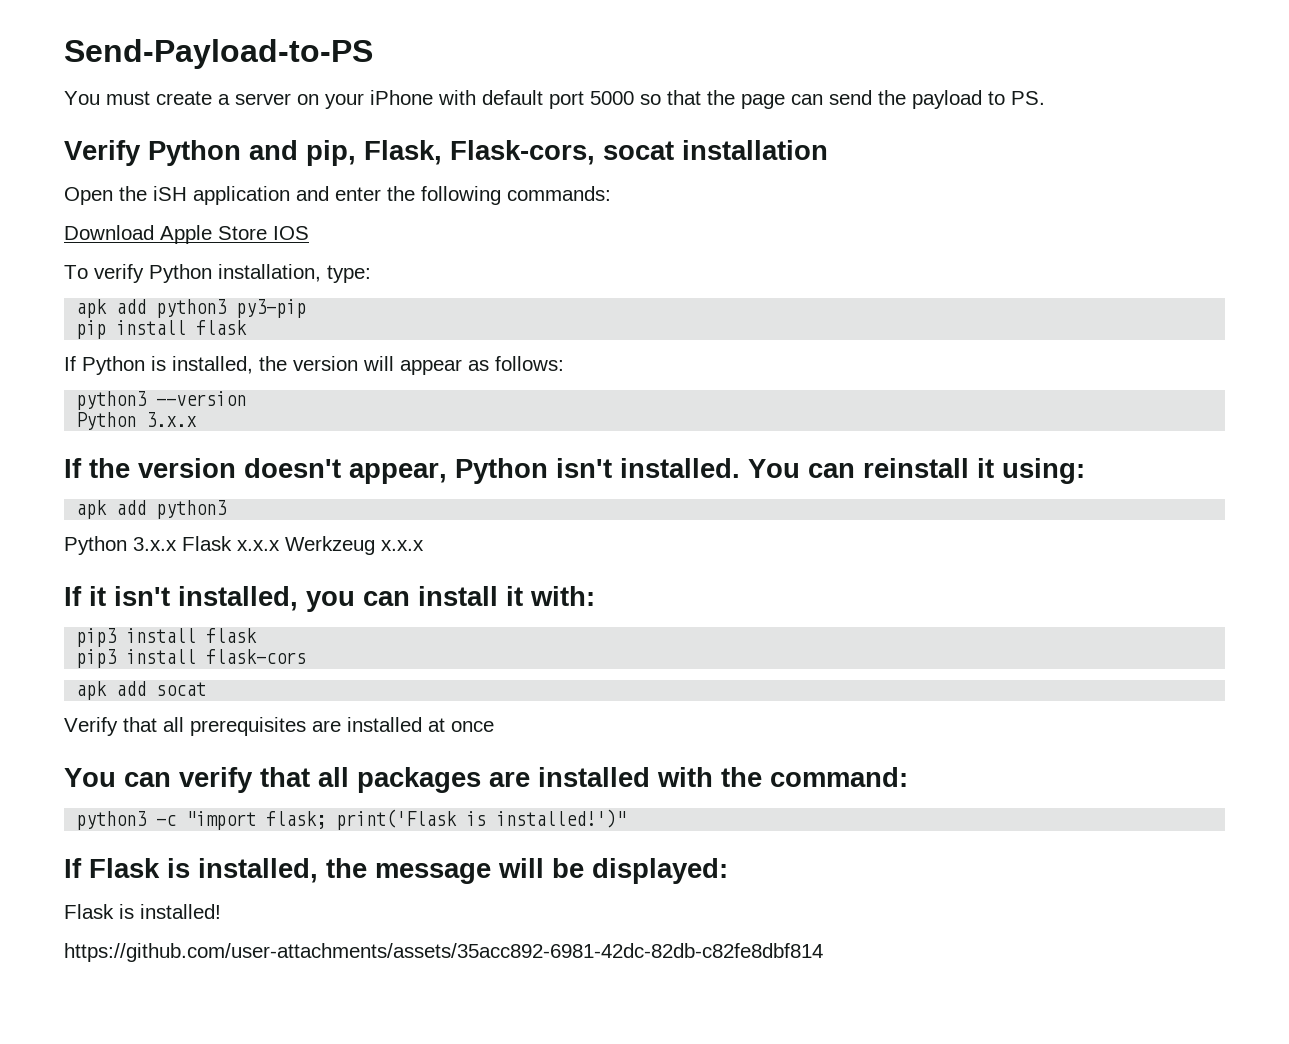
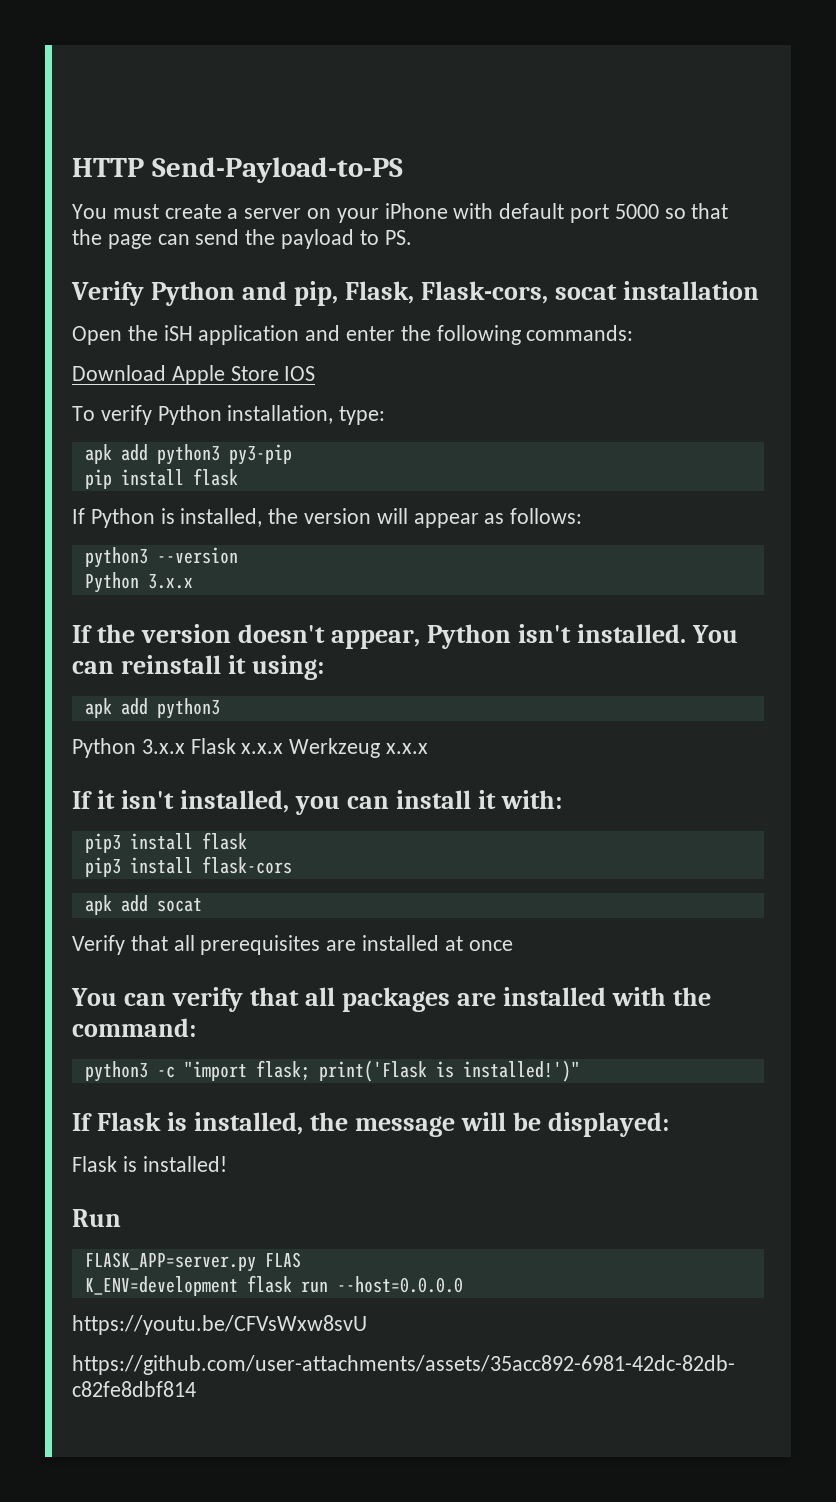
- Send-Payload-to-PS
+ HTTP Send-Payload-to-PS
+ Run
+ FLASK_APP=server.py FLAS
+ K_ENV=development flask run --host=0.0.0.0
+ https://youtu.be/CFVsWxw8svU

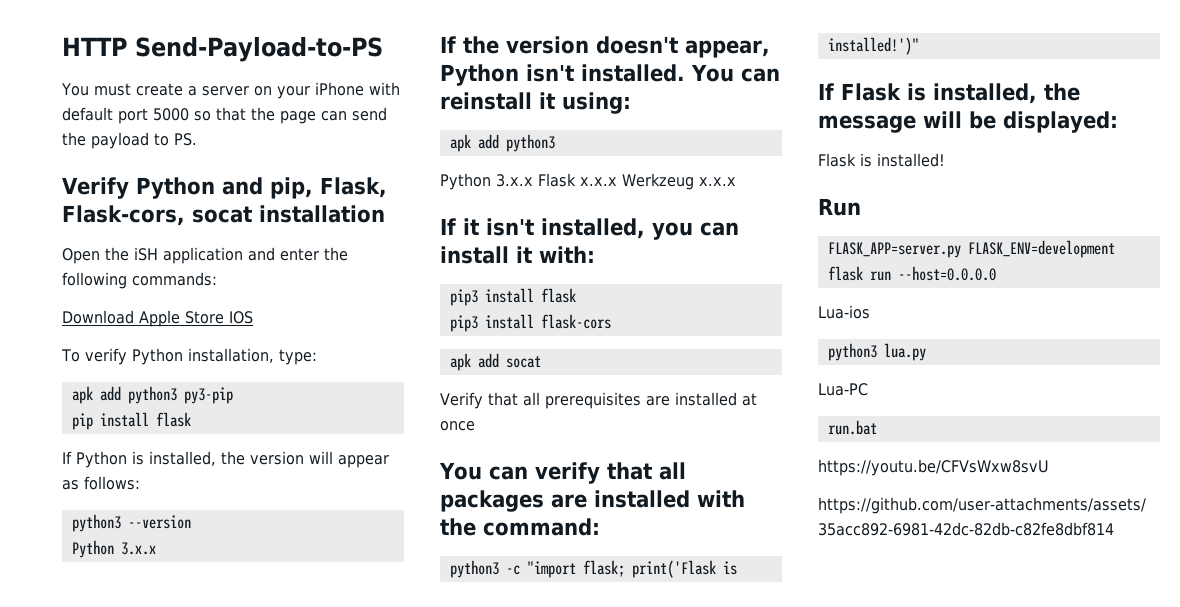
- FLASK_APP=server.py FLAS
- K_ENV=development flask run --host=0.0.0.0
+ FLASK_APP=server.py FLASK_ENV=development flask run --host=0.0.0.0
+ Lua-ios
+ python3 lua.py
+ Lua-PC
+ run.bat

